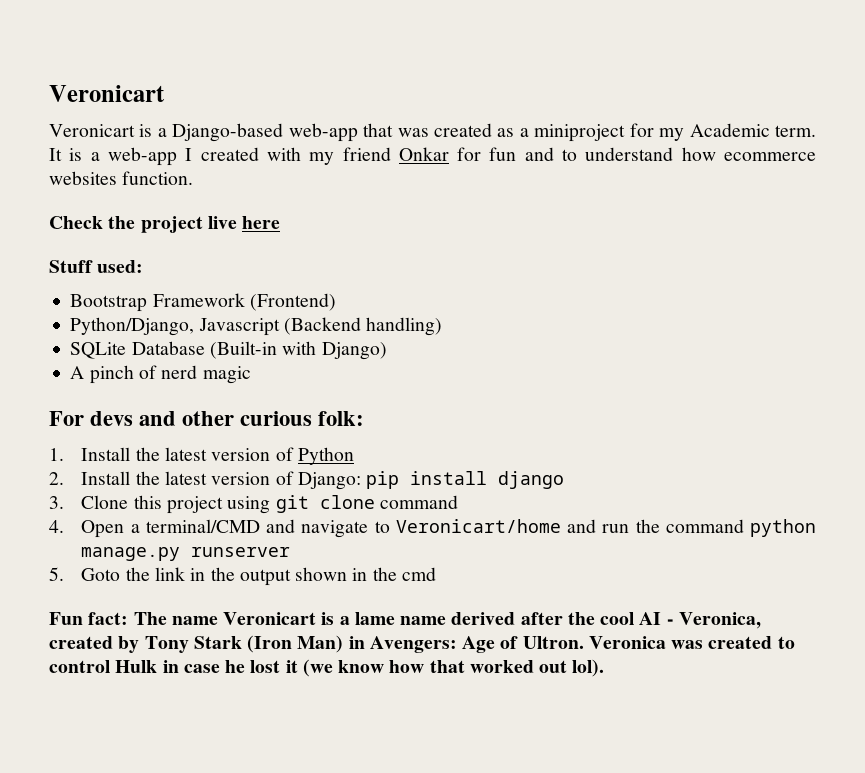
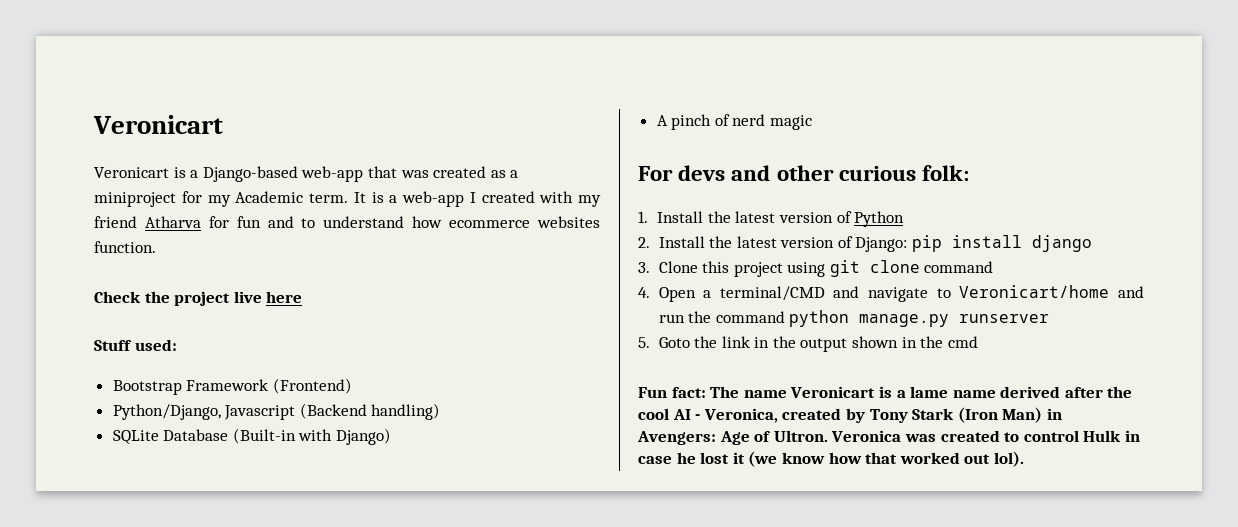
- It is a web-app I created with my friend Onkar for fun and to understand how ecommerce websites function.
+ It is a web-app I created with my friend Atharva for fun and to understand how ecommerce websites function.

